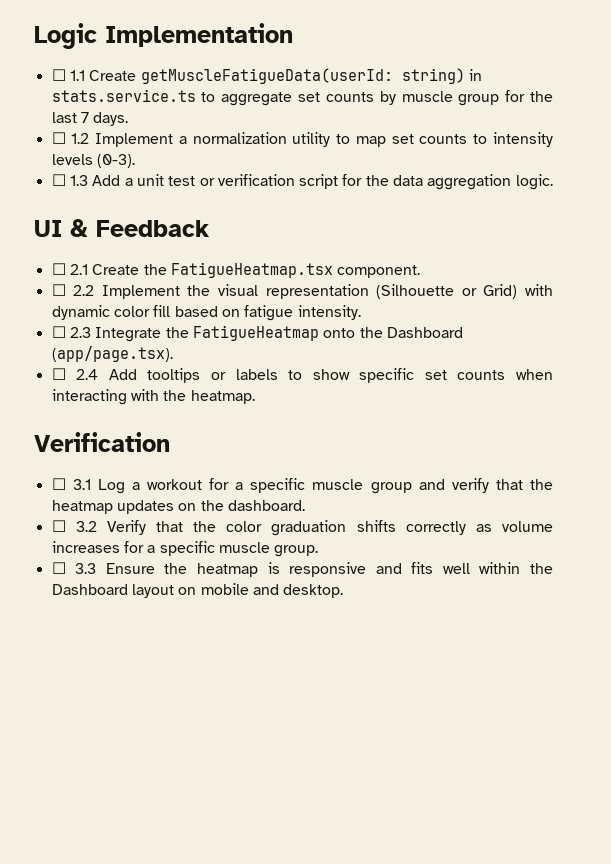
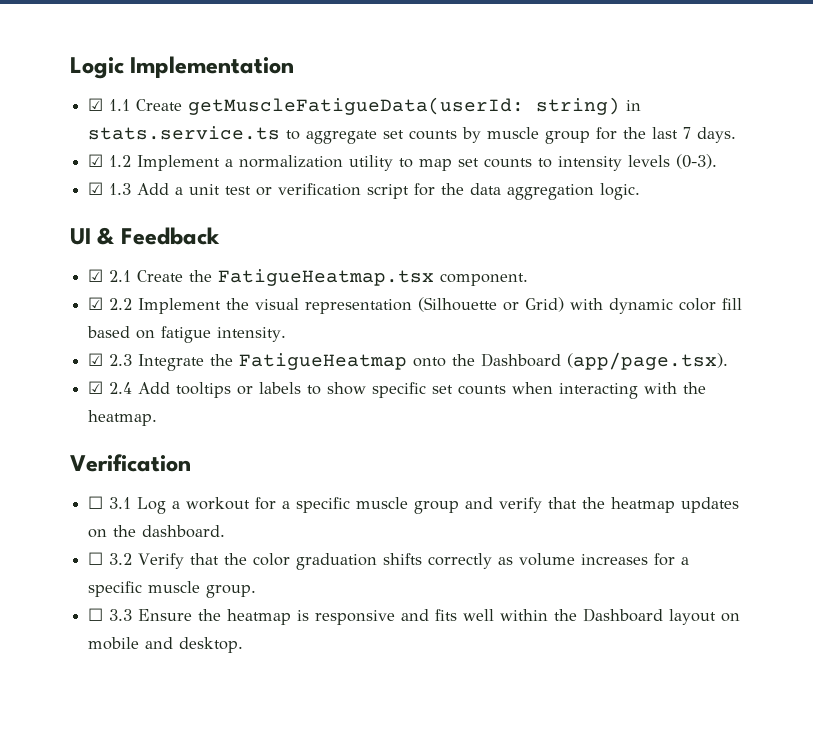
- ☐ 1.1 Create getMuscleFatigueData(userId: string) in stats.service.ts to aggregate set counts by muscle group for the last 7 days.
+ ☑ 1.1 Create getMuscleFatigueData(userId: string) in stats.service.ts to aggregate set counts by muscle group for the last 7 days.
- ☐ 1.2 Implement a normalization utility to map set counts to intensity levels (0-3).
+ ☑ 1.2 Implement a normalization utility to map set counts to intensity levels (0-3).
- ☐ 1.3 Add a unit test or verification script for the data aggregation logic.
+ ☑ 1.3 Add a unit test or verification script for the data aggregation logic.
- ☐ 2.1 Create the FatigueHeatmap.tsx component.
+ ☑ 2.1 Create the FatigueHeatmap.tsx component.
- ☐ 2.2 Implement the visual representation (Silhouette or Grid) with dynamic color fill based on fatigue intensity.
+ ☑ 2.2 Implement the visual representation (Silhouette or Grid) with dynamic color fill based on fatigue intensity.
- ☐ 2.3 Integrate the FatigueHeatmap onto the Dashboard (app/page.tsx).
+ ☑ 2.3 Integrate the FatigueHeatmap onto the Dashboard (app/page.tsx).
- ☐ 2.4 Add tooltips or labels to show specific set counts when interacting with the heatmap.
+ ☑ 2.4 Add tooltips or labels to show specific set counts when interacting with the heatmap.

